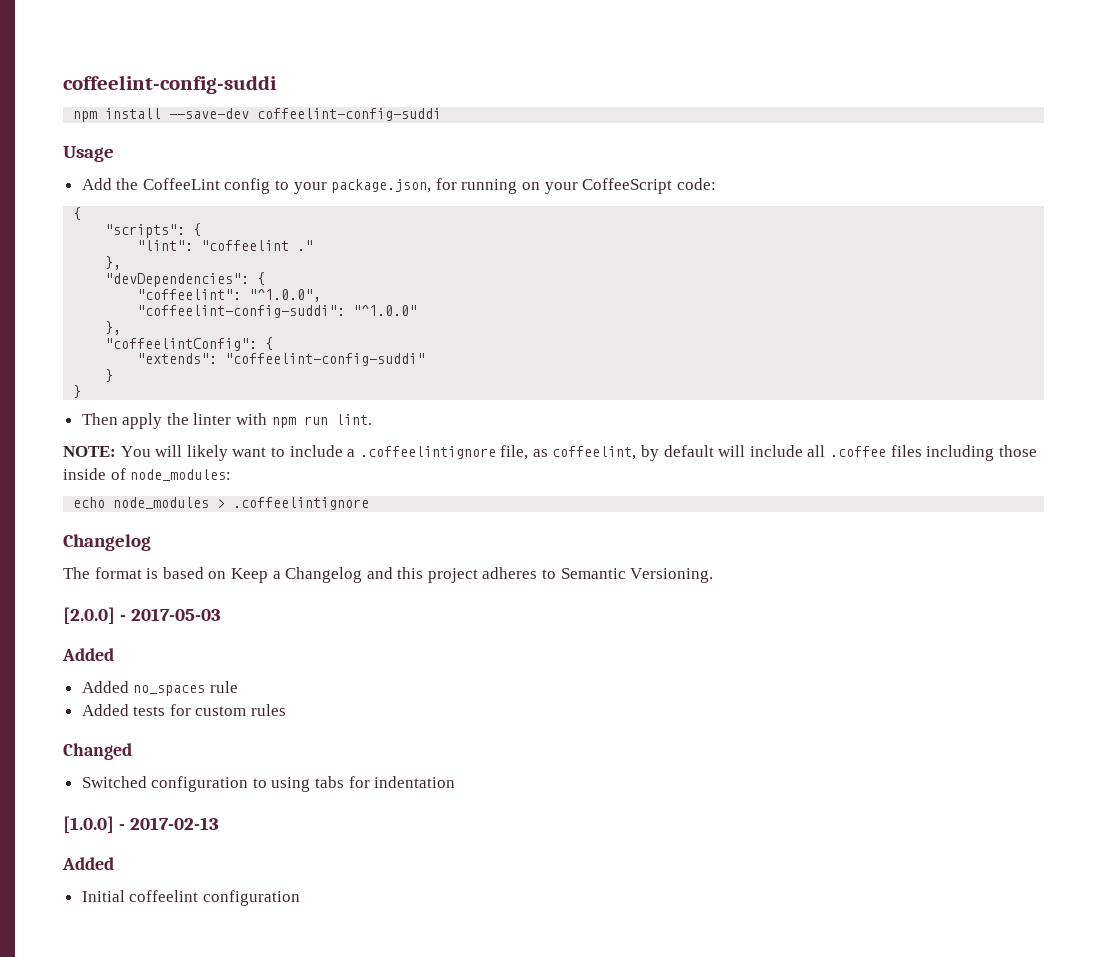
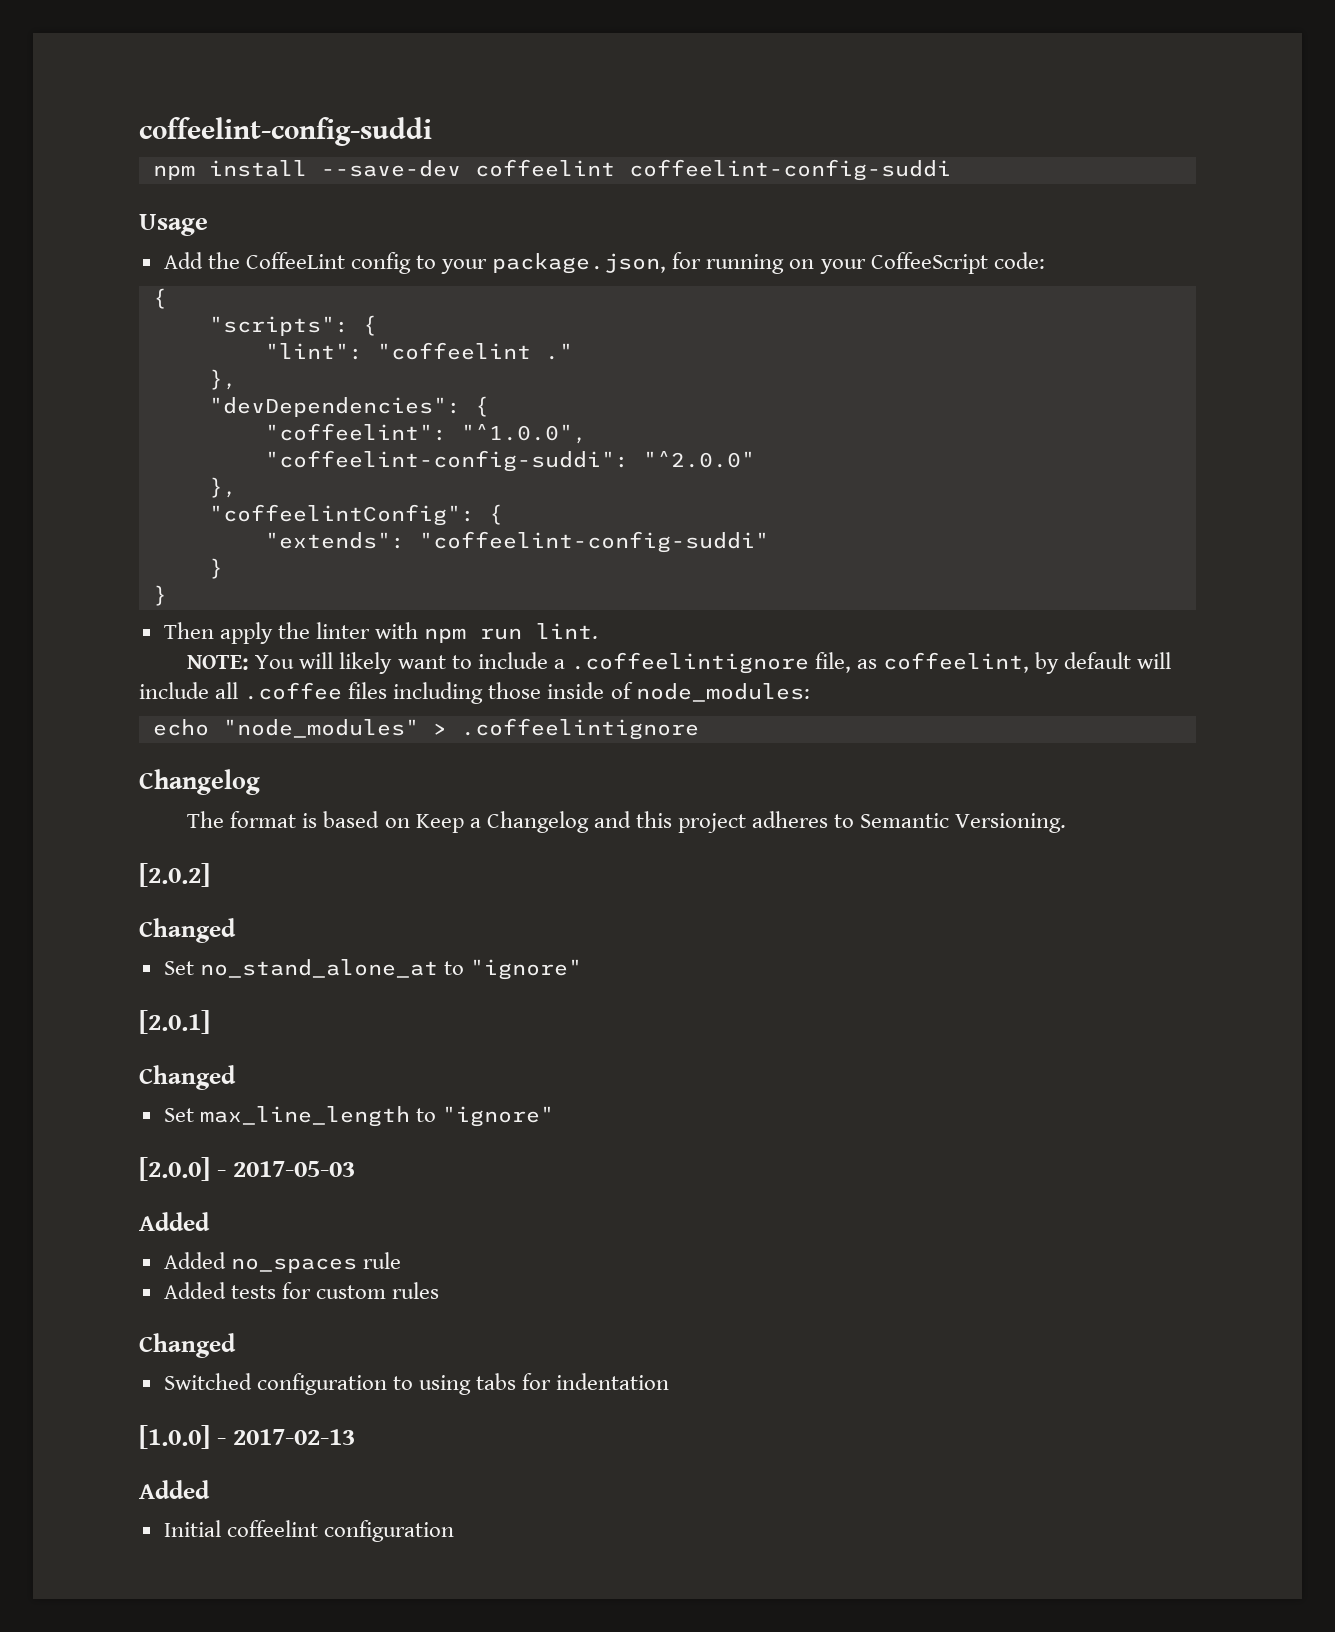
- npm install --save-dev coffeelint-config-suddi
+ npm install --save-dev coffeelint coffeelint-config-suddi
- "coffeelint-config-suddi": "^1.0.0"
+ "coffeelint-config-suddi": "^2.0.0"
- echo node_modules > .coffeelintignore
+ echo "node_modules" > .coffeelintignore
+ [2.0.2]
+ Changed
+ Set no_stand_alone_at to "ignore"
+ [2.0.1]
+ Changed
+ Set max_line_length to "ignore"

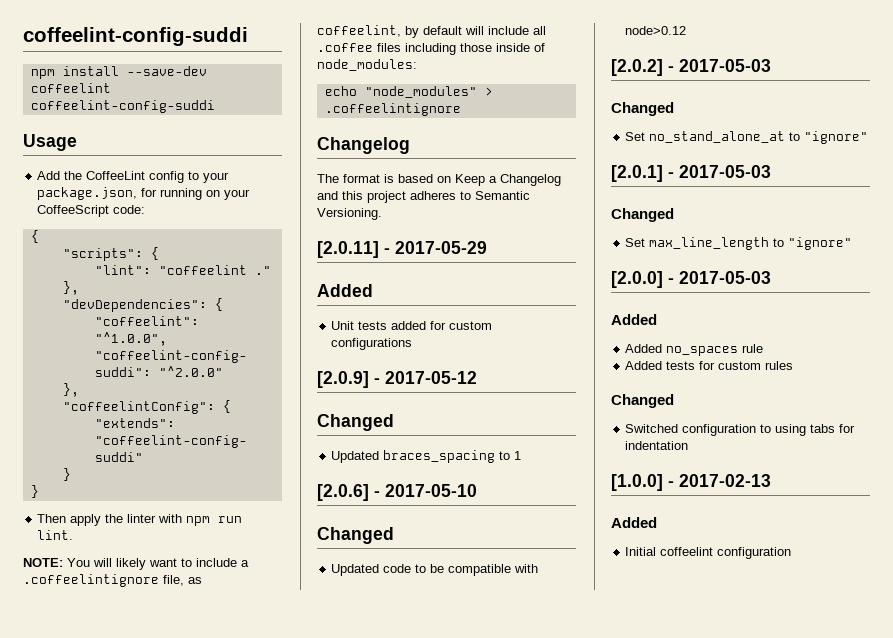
+ [2.0.11] - 2017-05-29
+ Added
+ Unit tests added for custom configurations
+ [2.0.9] - 2017-05-12
+ Changed
+ Updated braces_spacing to 1
+ [2.0.6] - 2017-05-10
+ Changed
+ Updated code to be compatible with node>0.12
- [2.0.2]
+ [2.0.2] - 2017-05-03
- [2.0.1]
+ [2.0.1] - 2017-05-03

